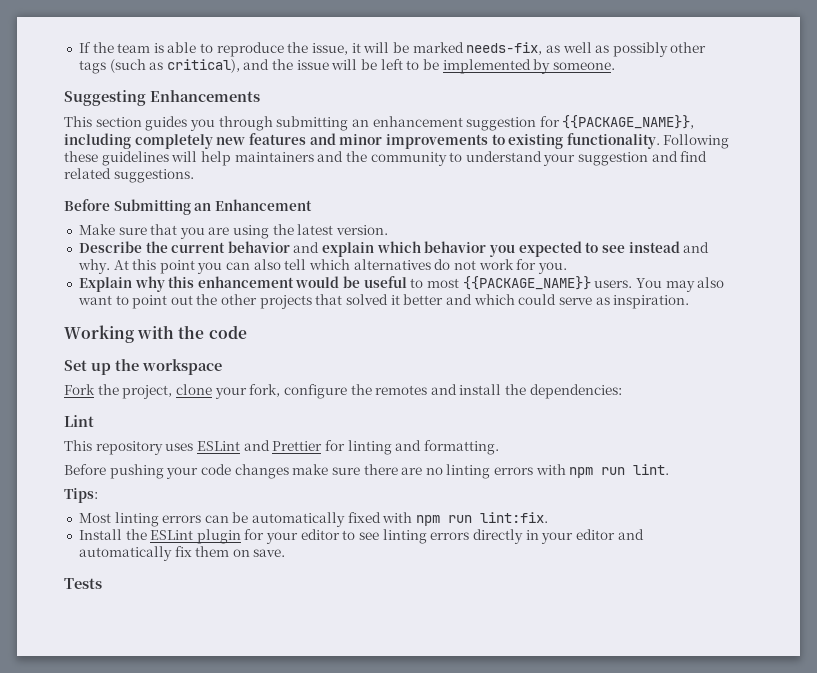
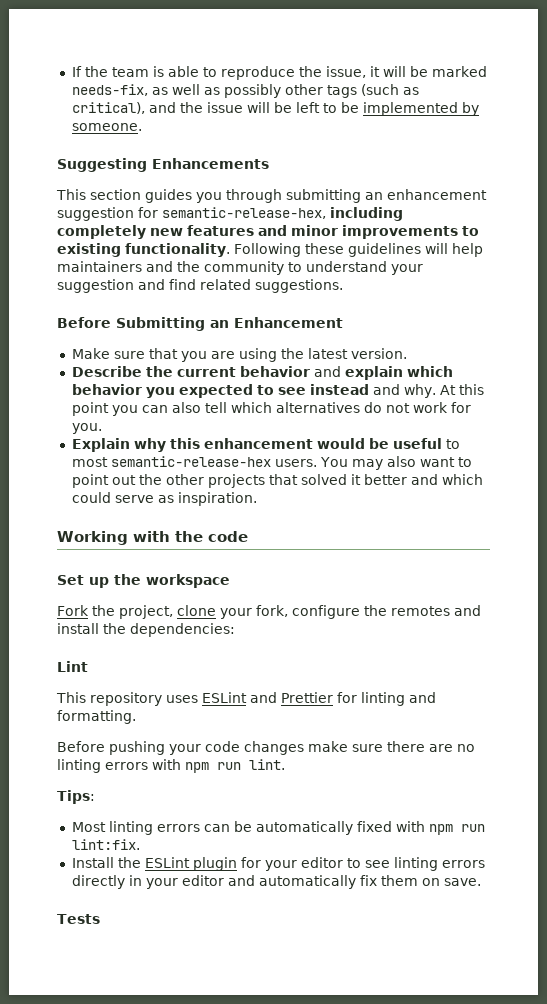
- This section guides you through submitting an enhancement suggestion for {{PACKAGE_NAME}}, including completely new features and minor improvements to existing functionality.
+ This section guides you through submitting an enhancement suggestion for semantic-release-hex, including completely new features and minor improvements to existing functionality.
- Explain why this enhancement would be useful to most {{PACKAGE_NAME}} users.
+ Explain why this enhancement would be useful to most semantic-release-hex users.

